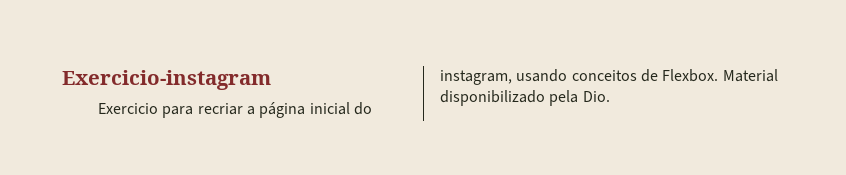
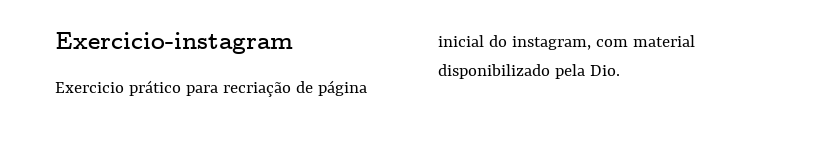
- Exercicio para recriar a página inicial do instagram, usando conceitos de Flexbox. Material disponibilizado pela Dio.
+ Exercicio prático para recriação de página inicial do instagram, com material disponibilizado pela Dio.

